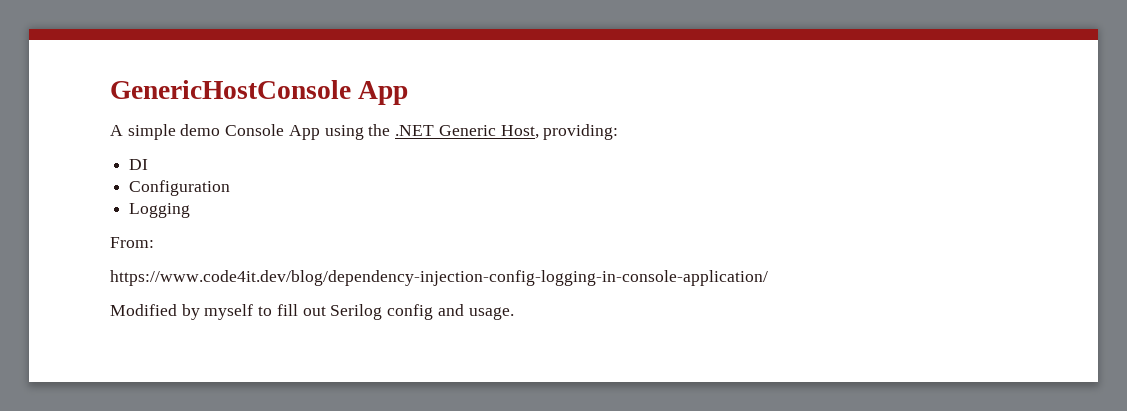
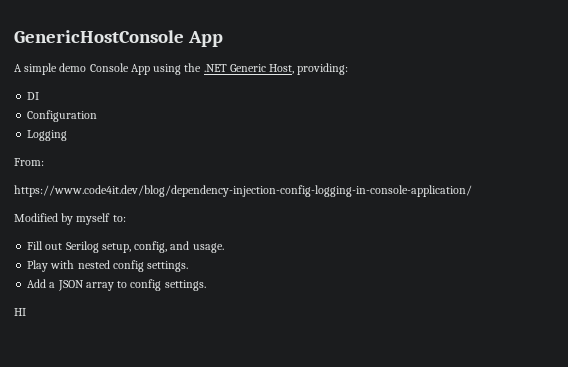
- Modified by myself to fill out Serilog config and usage.
+ Modified by myself to:
+ Fill out Serilog setup, config, and usage.
+ Play with nested config settings.
+ Add a JSON array to config settings.
+ HI

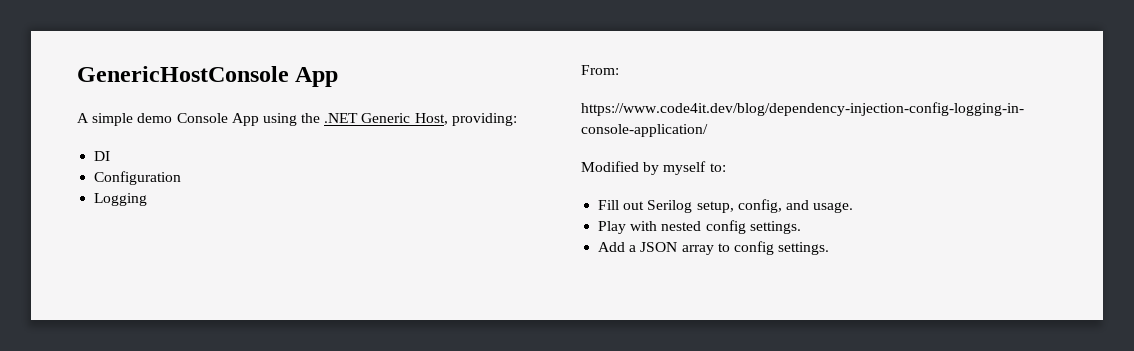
- HI

